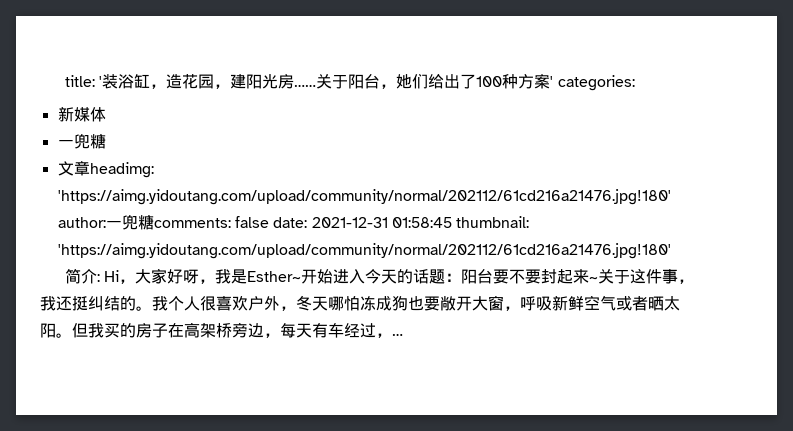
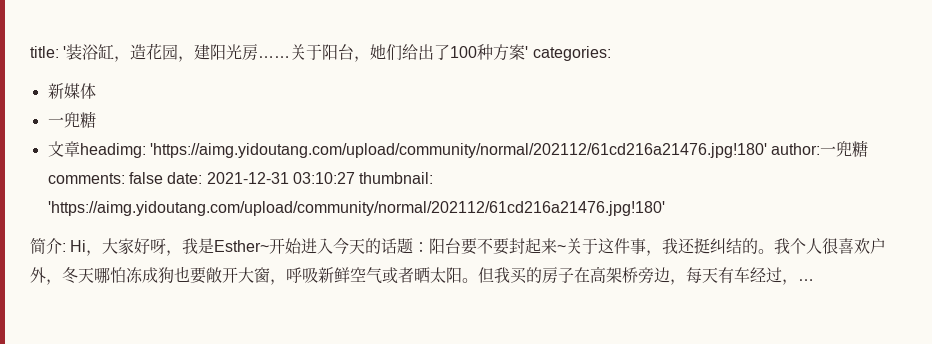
- 文章headimg: 'https://aimg.yidoutang.com/upload/community/normal/202112/61cd216a21476.jpg!180' author:一兜糖comments: false date: 2021-12-31 01:58:45 thumbnail: 'https://aimg.yidoutang.com/upload/community/normal/202112/61cd216a21476.jpg!180'
+ 文章headimg: 'https://aimg.yidoutang.com/upload/community/normal/202112/61cd216a21476.jpg!180' author:一兜糖comments: false date: 2021-12-31 03:10:27 thumbnail: 'https://aimg.yidoutang.com/upload/community/normal/202112/61cd216a21476.jpg!180'

